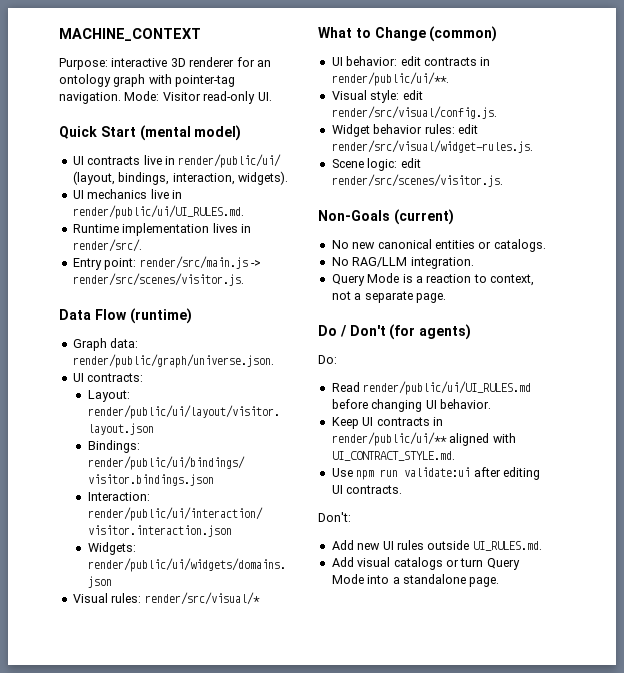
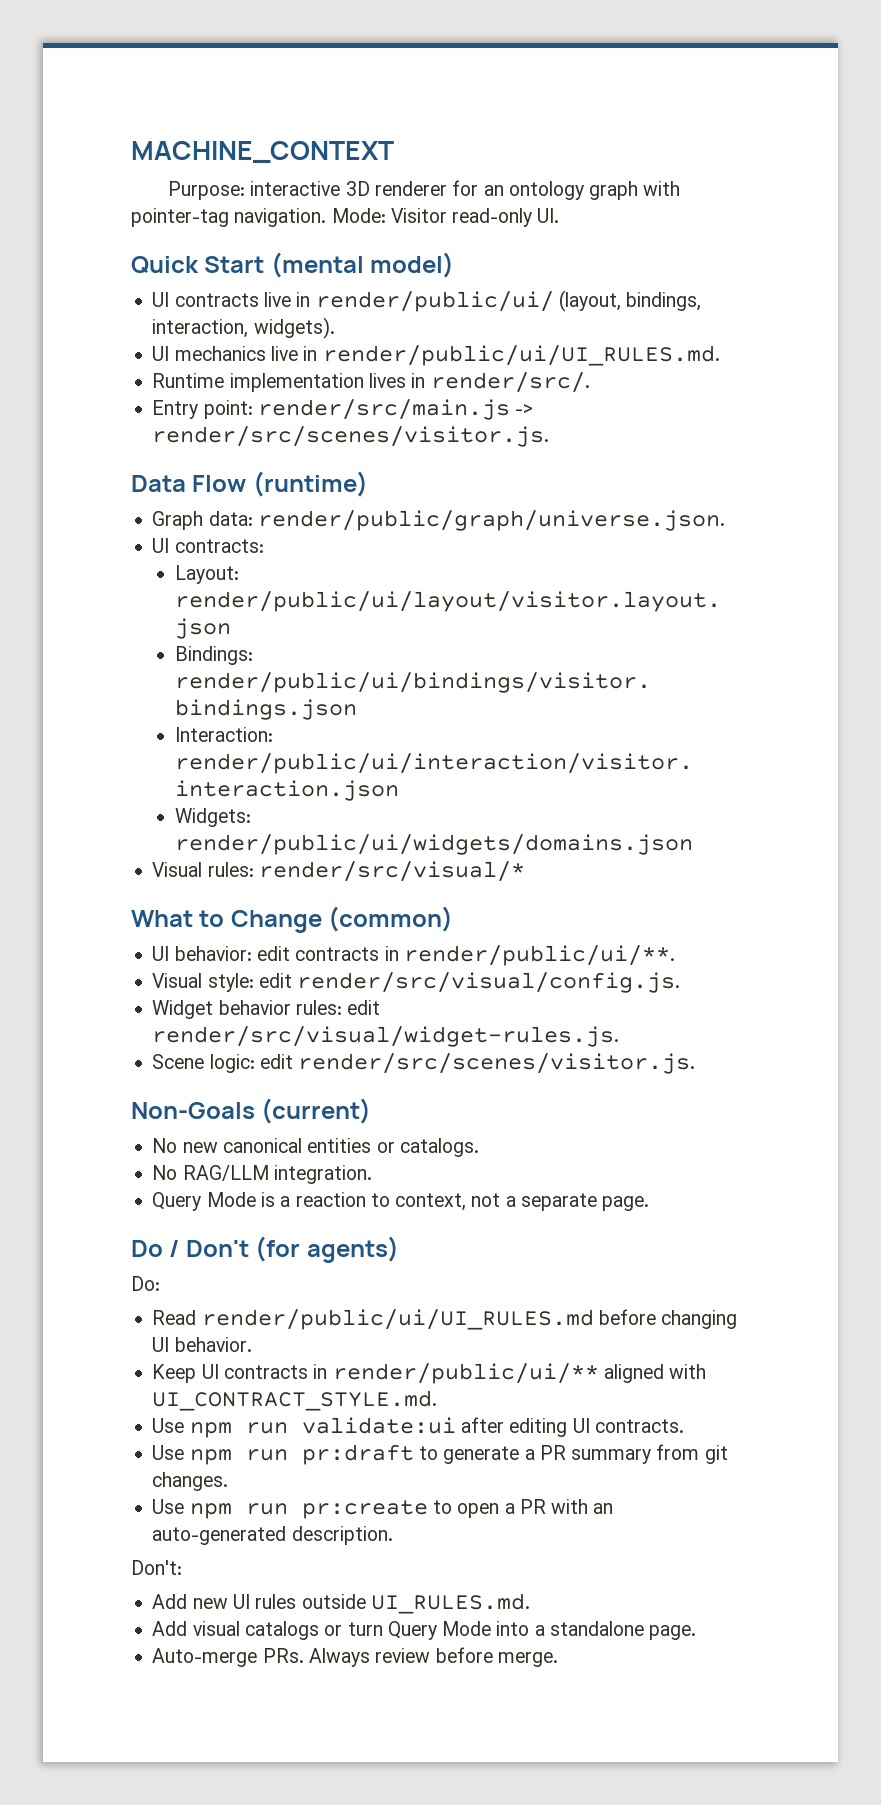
+ Use npm run pr:draft to generate a PR summary from git changes.
+ Use npm run pr:create to open a PR with an auto-generated description.
+ Auto-merge PRs. Always review before merge.

